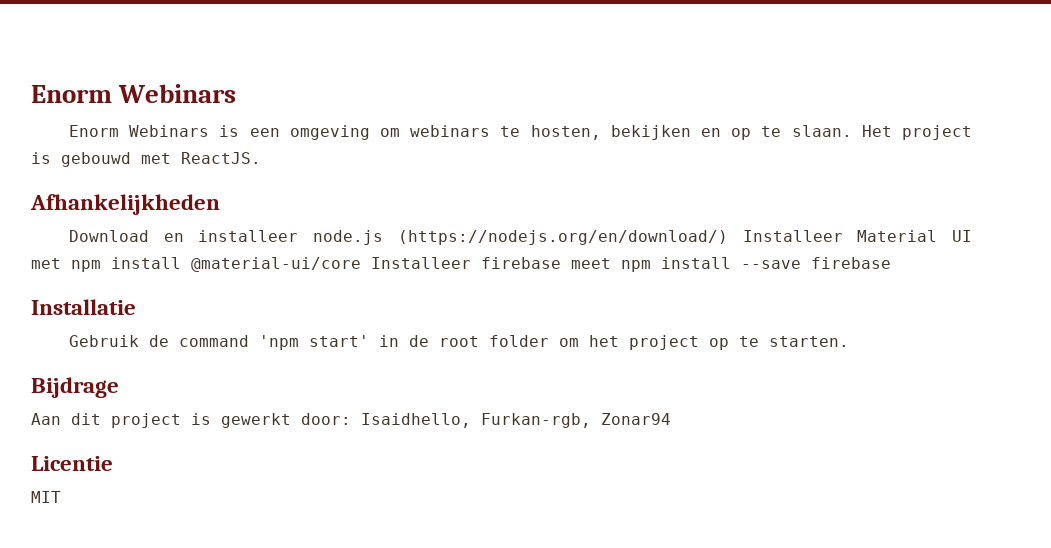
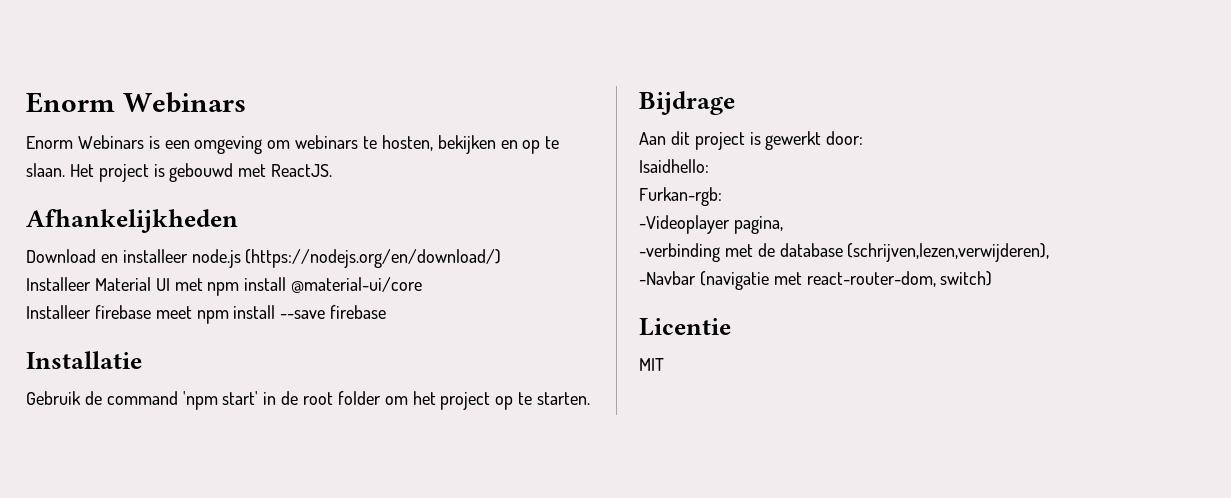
- Download en installeer node.js (https://nodejs.org/en/download/) Installeer Material UI met npm install @material-ui/core Installeer firebase meet npm install --save firebase
+ Download en installeer node.js (https://nodejs.org/en/download/)
+ Installeer Material UI met npm install @material-ui/core
+ Installeer firebase meet npm install --save firebase
- Aan dit project is gewerkt door: Isaidhello, Furkan-rgb, Zonar94
+ Aan dit project is gewerkt door:
+ Isaidhello:
+ Furkan-rgb:
+ -Videoplayer pagina,
+ -verbinding met de database (schrijven,lezen,verwijderen),
+ -Navbar (navigatie met react-router-dom, switch)

